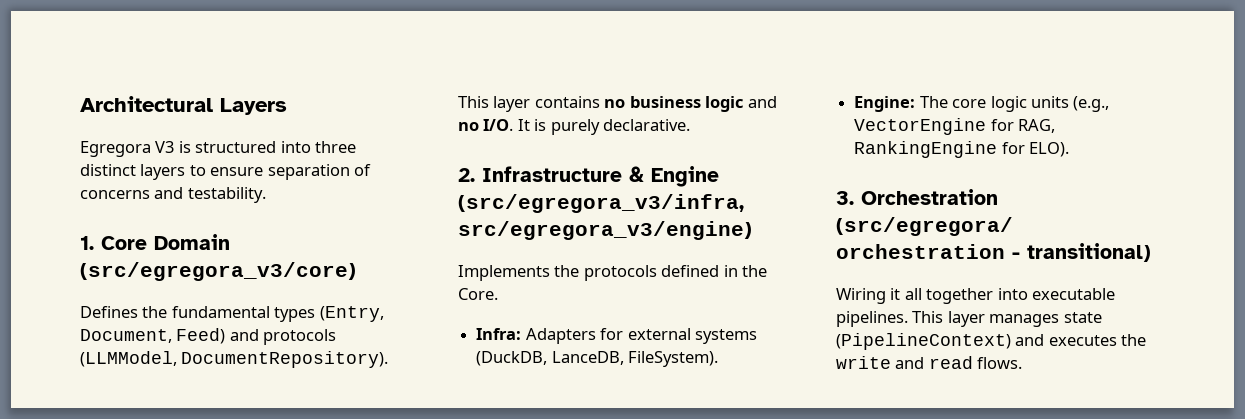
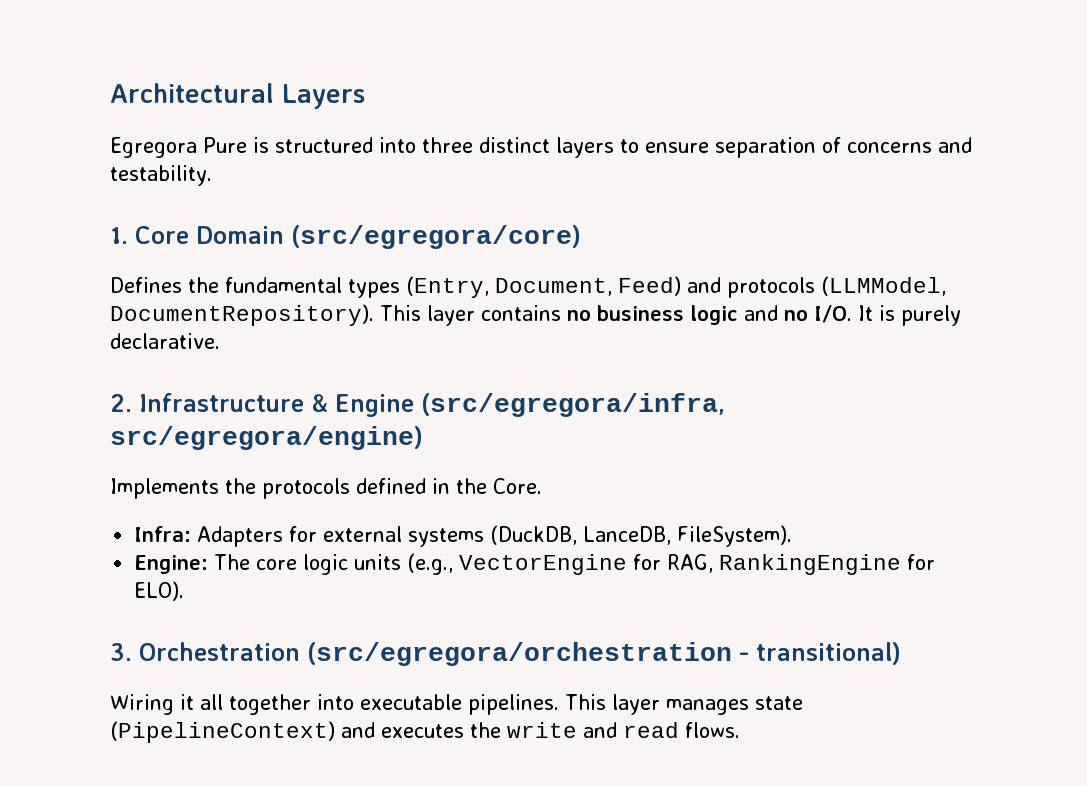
- Egregora V3 is structured into three distinct layers to ensure separation of concerns and testability.
+ Egregora Pure is structured into three distinct layers to ensure separation of concerns and testability.
- 1. Core Domain (src/egregora_v3/core)
+ 1. Core Domain (src/egregora/core)
- 2. Infrastructure & Engine (src/egregora_v3/infra, src/egregora_v3/engine)
+ 2. Infrastructure & Engine (src/egregora/infra, src/egregora/engine)

